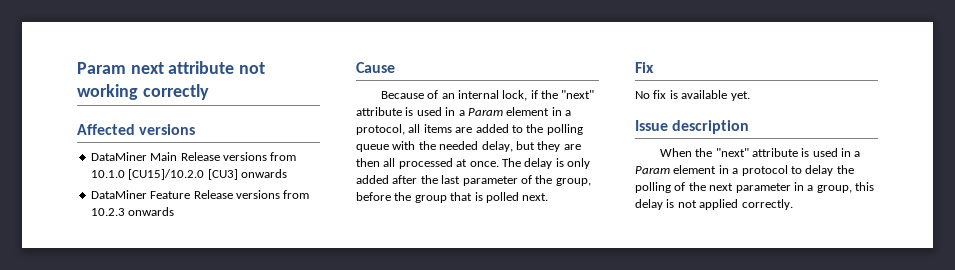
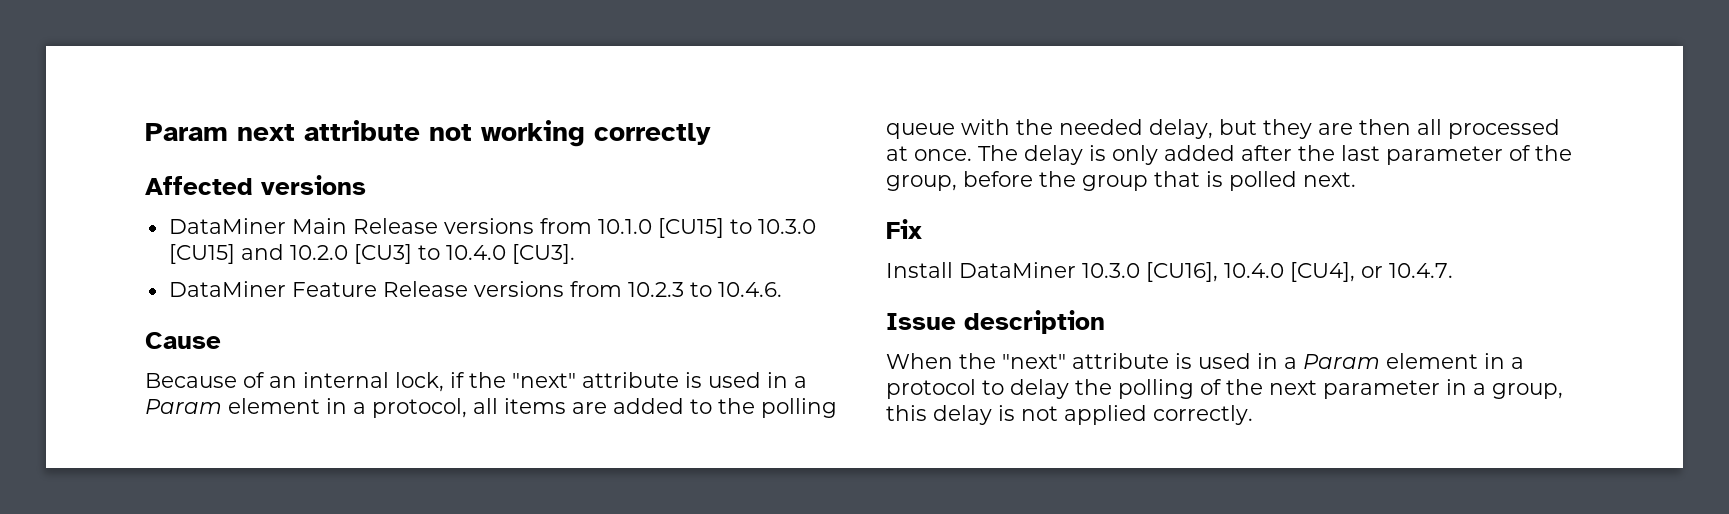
- DataMiner Main Release versions from 10.1.0 [CU15]/10.2.0 [CU3] onwards
+ DataMiner Main Release versions from 10.1.0 [CU15] to 10.3.0 [CU15] and 10.2.0 [CU3] to 10.4.0 [CU3].
- DataMiner Feature Release versions from 10.2.3 onwards
+ DataMiner Feature Release versions from 10.2.3 to 10.4.6.
- No fix is available yet.
+ Install DataMiner 10.3.0 [CU16], 10.4.0 [CU4], or 10.4.7.

